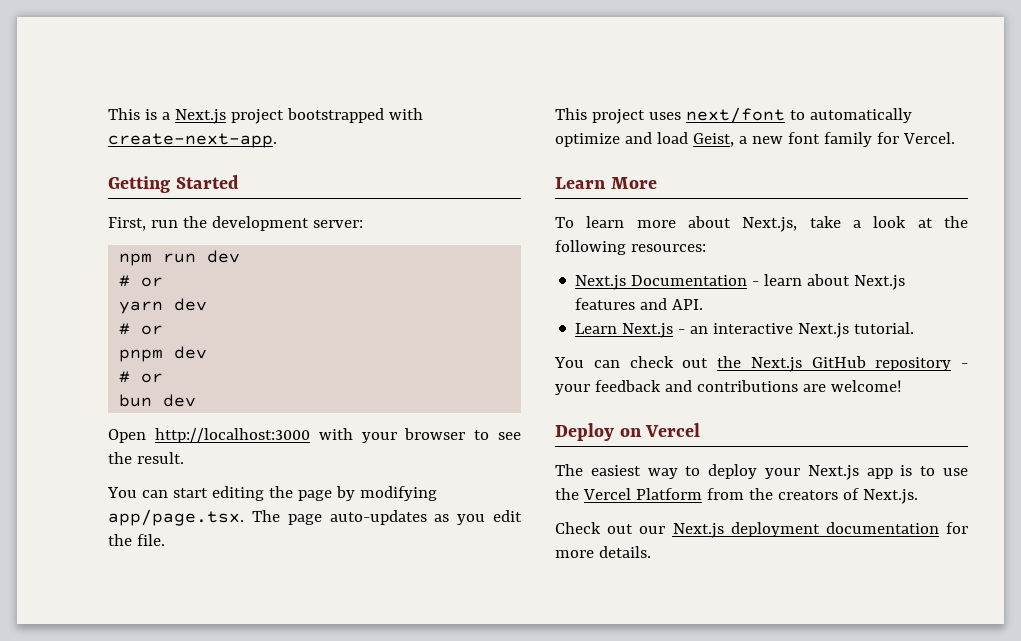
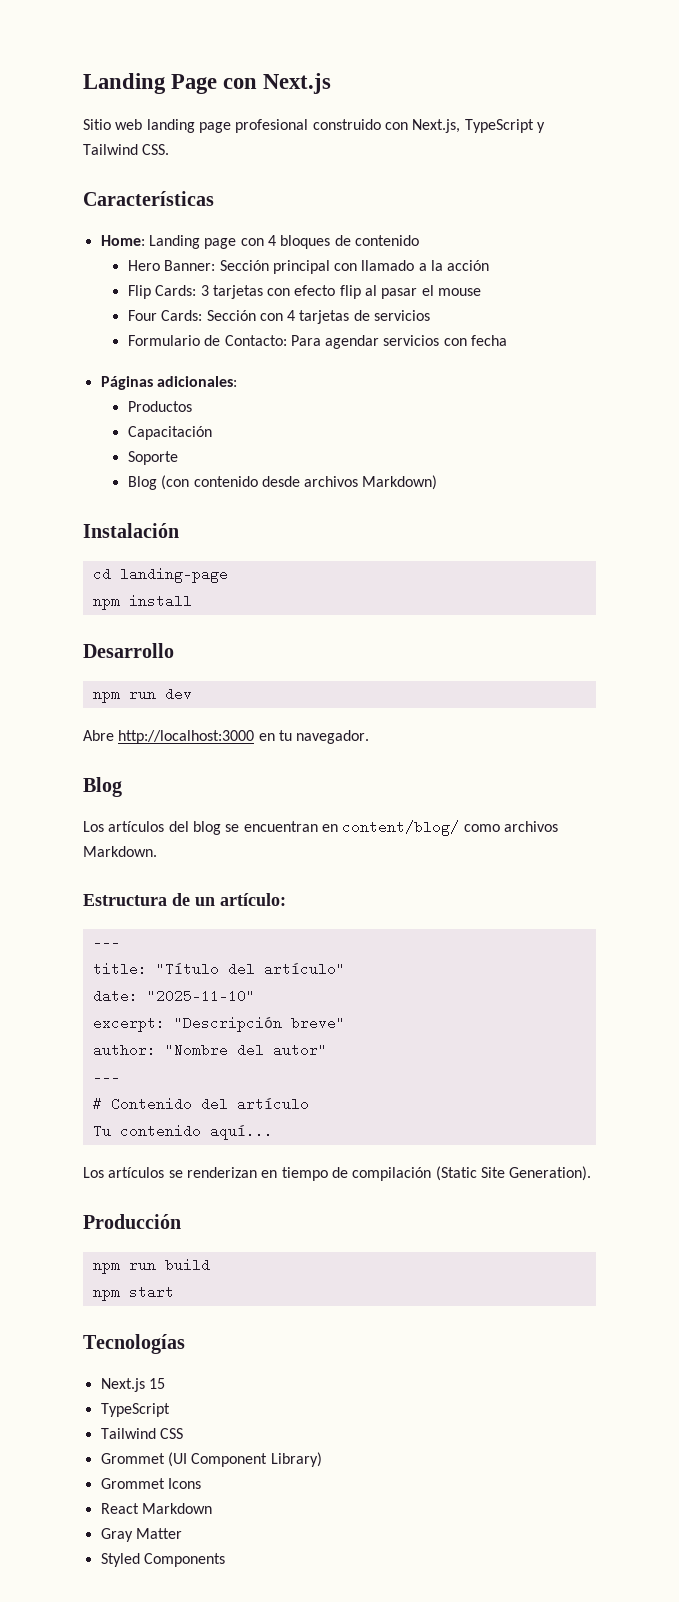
- This is a Next.js project bootstrapped with create-next-app.
- Getting Started
- First, run the development server:
+ Landing Page con Next.js
+ Sitio web landing page profesional construido con Next.js, TypeScript y Tailwind CSS.
+ Características
+ Home: Landing page con 4 bloques de contenido
+ Hero Banner: Sección principal con llamado a la acción
+ Flip Cards: 3 tarjetas con efecto flip al pasar el mouse
+ Four Cards: Sección con 4 tarjetas de servicios
+ Formulario de Contacto: Para agendar servicios con fecha
+ Páginas adicionales:
+ Productos
+ Capacitación
+ Soporte
+ Blog (con contenido desde archivos Markdown)
+ Instalación
+ cd landing-page
+ npm install
+ Desarrollo
  npm run dev
- # or
- yarn dev
- # or
- pnpm dev
- # or
- bun dev
- Open http://localhost:3000 with your browser to see the result.
- You can start editing the page by modifying app/page.tsx. The page auto-updates as you edit the file.
- This project uses next/font to automatically optimize and load Geist, a new font family for Vercel.
- Learn More
- To learn more about Next.js, take a look at the following resources:
- Next.js Documentation - learn about Next.js features and API.
- Learn Next.js - an interactive Next.js tutorial.
- You can check out the Next.js GitHub repository - your feedback and contributions are welcome!
- Deploy on Vercel
- The easiest way to deploy your Next.js app is to use the Vercel Platform from the creators of Next.js.
- Check out our Next.js deployment documentation for more details.
+ Abre http://localhost:3000 en tu navegador.
+ Blog
+ Los artículos del blog se encuentran en content/blog/ como archivos Markdown.
+ Estructura de un artículo:
+ ---
+ title: "Título del artículo"
+ date: "2025-11-10"
+ excerpt: "Descripción breve"
+ author: "Nombre del autor"
+ ---
+ # Contenido del artículo
+ Tu contenido aquí...
+ Los artículos se renderizan en tiempo de compilación (Static Site Generation).
+ Producción
+ npm run build
+ npm start
+ Tecnologías
+ Next.js 15
+ TypeScript
+ Tailwind CSS
+ Grommet (UI Component Library)
+ Grommet Icons
+ React Markdown
+ Gray Matter
+ Styled Components

